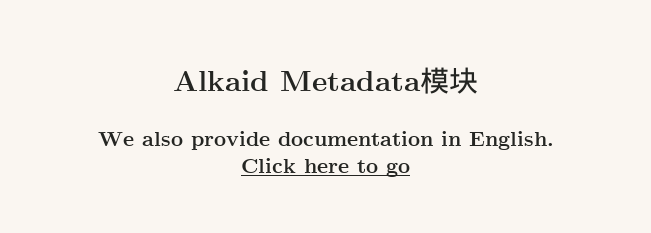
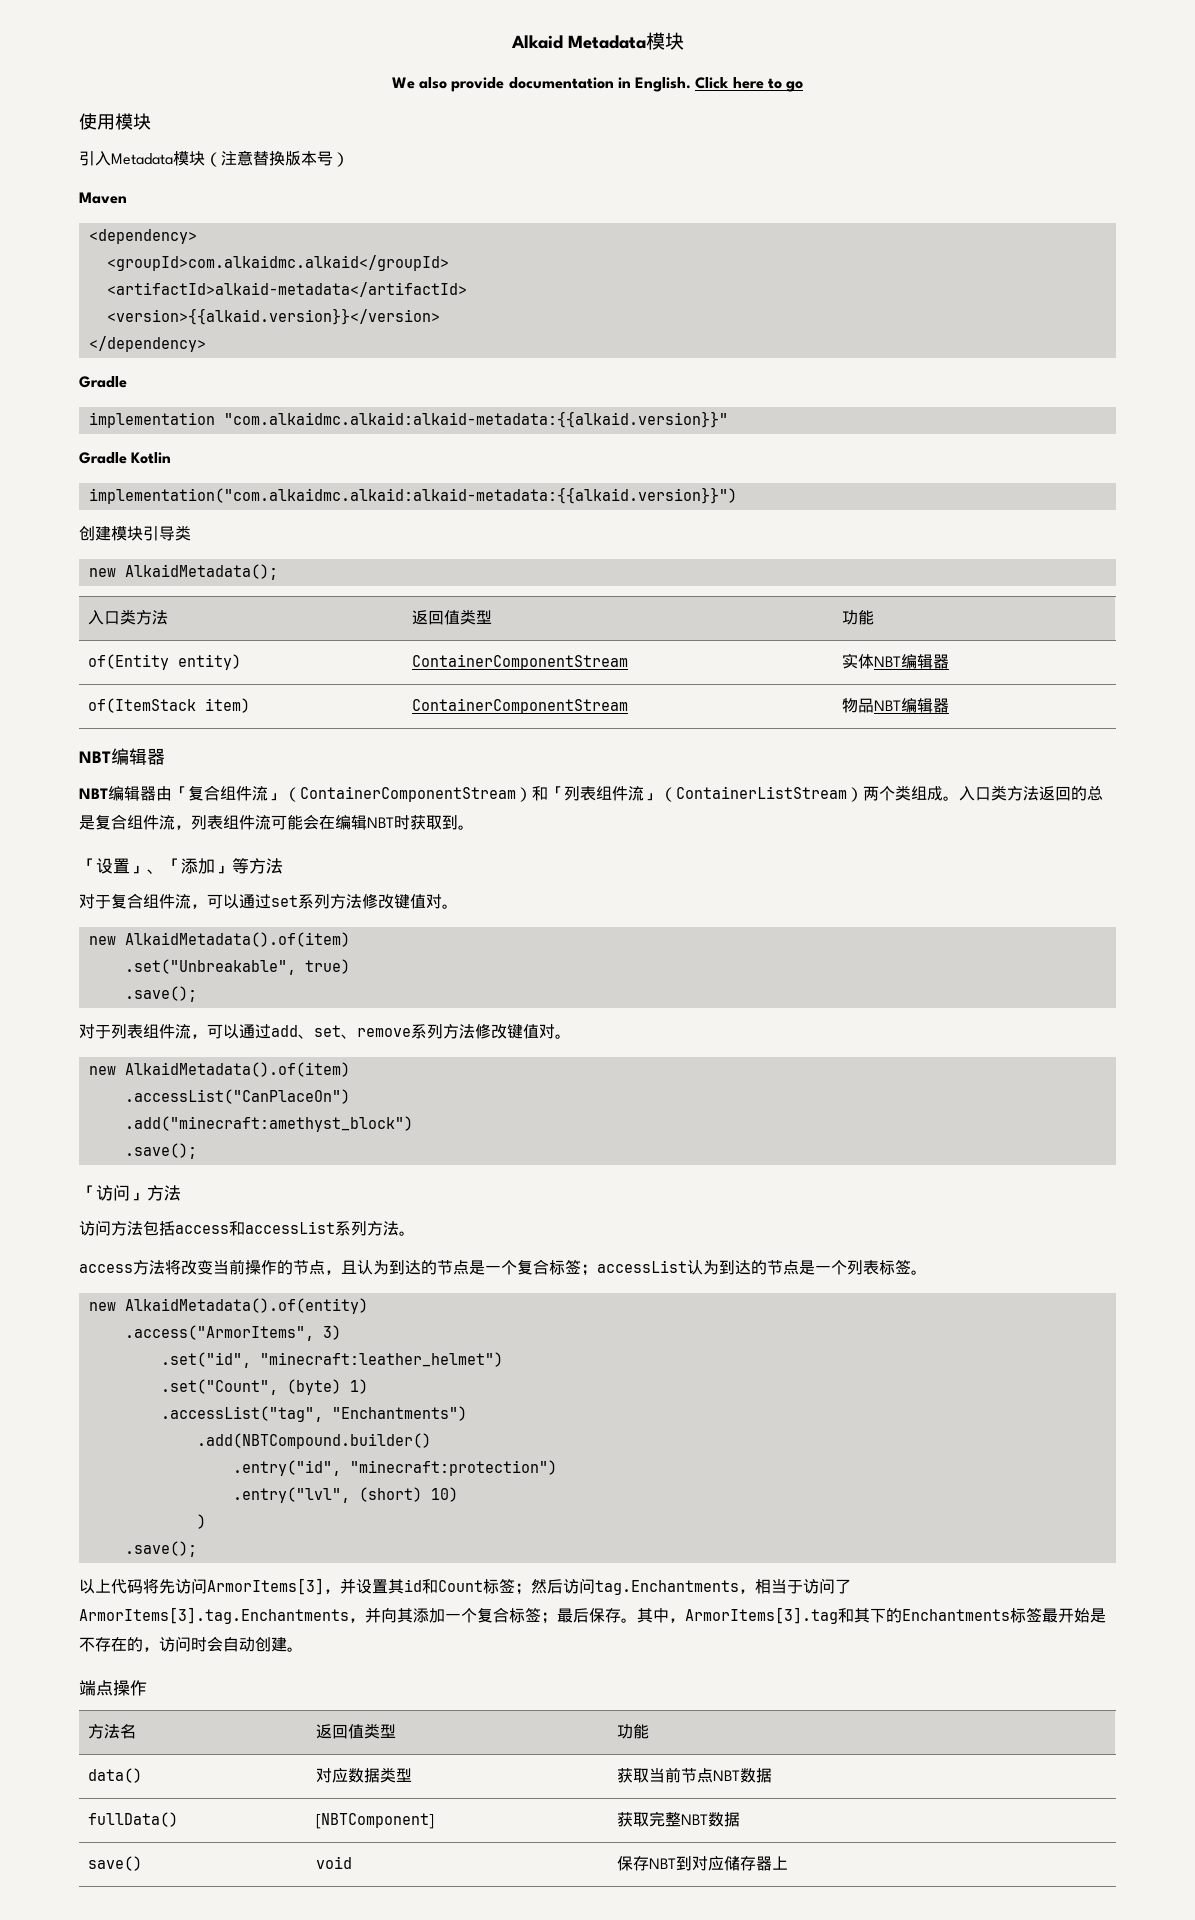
+ 使用模块
+ 引入Metadata模块（注意替换版本号）
+ Maven
+ <dependency>
+ <groupId>com.alkaidmc.alkaid</groupId>
+ <artifactId>alkaid-metadata</artifactId>
+ <version>{{alkaid.version}}</version>
+ </dependency>
+ Gradle
+ implementation "com.alkaidmc.alkaid:alkaid-metadata:{{alkaid.version}}"
+ Gradle Kotlin
+ implementation("com.alkaidmc.alkaid:alkaid-metadata:{{alkaid.version}}")
+ 创建模块引导类
+ new AlkaidMetadata();
+ 入口类方法 | 返回值类型 | 功能
+ of(Entity entity) | ContainerComponentStream | 实体NBT编辑器
+ of(ItemStack item) | ContainerComponentStream | 物品NBT编辑器
+ NBT编辑器
+ NBT编辑器由「复合组件流」（ContainerComponentStream）和「列表组件流」（ContainerListStream）两个类组成。入口类方法返回的总是复合组件流，列表组件流可能会在编辑NBT时获取到。
+ 「设置」、「添加」等方法
+ 对于复合组件流，可以通过set系列方法修改键值对。
+ new AlkaidMetadata().of(item)
+ .set("Unbreakable", true)
+ .save();
+ 对于列表组件流，可以通过add、set、remove系列方法修改键值对。
+ new AlkaidMetadata().of(item)
+ .accessList("CanPlaceOn")
+ .add("minecraft:amethyst_block")
+ .save();
+ 「访问」方法
+ 访问方法包括access和accessList系列方法。
+ access方法将改变当前操作的节点，且认为到达的节点是一个复合标签；accessList认为到达的节点是一个列表标签。
+ new AlkaidMetadata().of(entity)
+ .access("ArmorItems", 3)
+ .set("id", "minecraft:leather_helmet")
+ .set("Count", (byte) 1)
+ .accessList("tag", "Enchantments")
+ .add(NBTCompound.builder()
+ .entry("id", "minecraft:protection")
+ .entry("lvl", (short) 10)
+ )
+ .save();
+ 以上代码将先访问ArmorItems[3]，并设置其id和Count标签；然后访问tag.Enchantments，相当于访问了ArmorItems[3].tag.Enchantments，并向其添加一个复合标签；最后保存。其中，ArmorItems[3].tag和其下的Enchantments标签最开始是不存在的，访问时会自动创建。
+ 端点操作
+ 方法名 | 返回值类型 | 功能
+ data() | 对应数据类型 | 获取当前节点NBT数据
+ fullData() | [NBTComponent] | 获取完整NBT数据
+ save() | void | 保存NBT到对应储存器上

